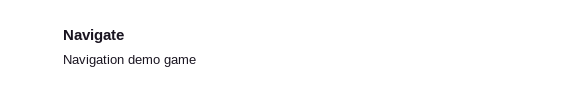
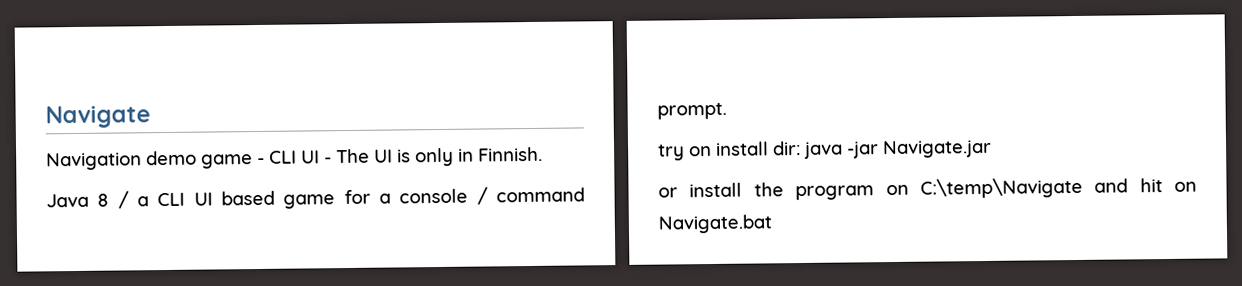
- Navigation demo game
+ Navigation demo game - CLI UI - The UI is only in Finnish.
+ Java 8 / a CLI UI based game for a console / command prompt.
+ try on install dir: java -jar Navigate.jar
+ or install the program on C:\temp\Navigate and hit on Navigate.bat

